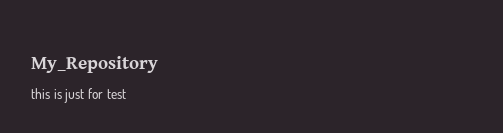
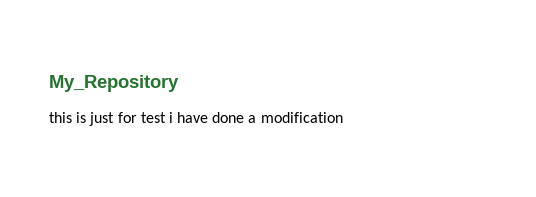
- this is just for test
+ this is just for test i have done a modification

